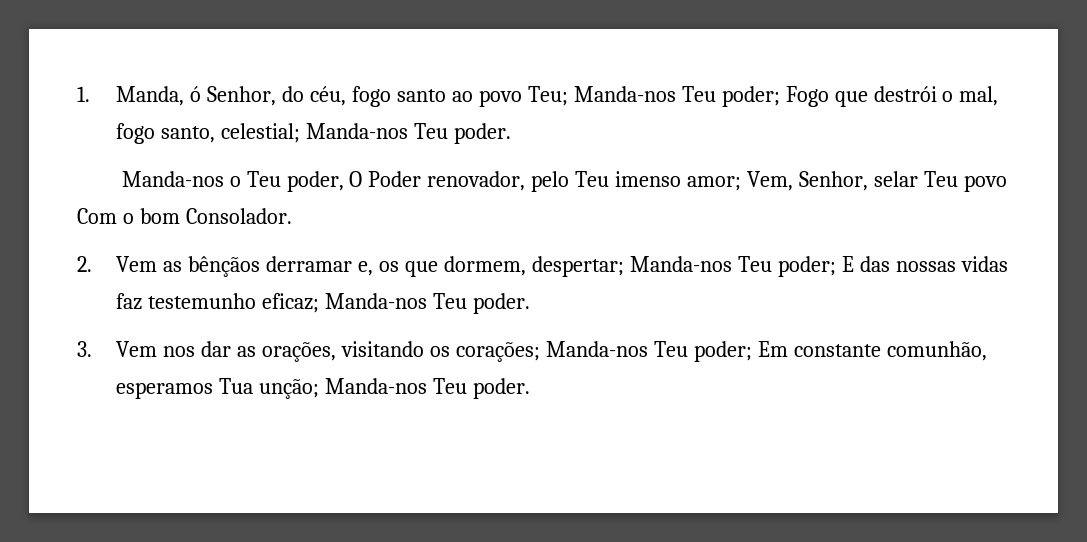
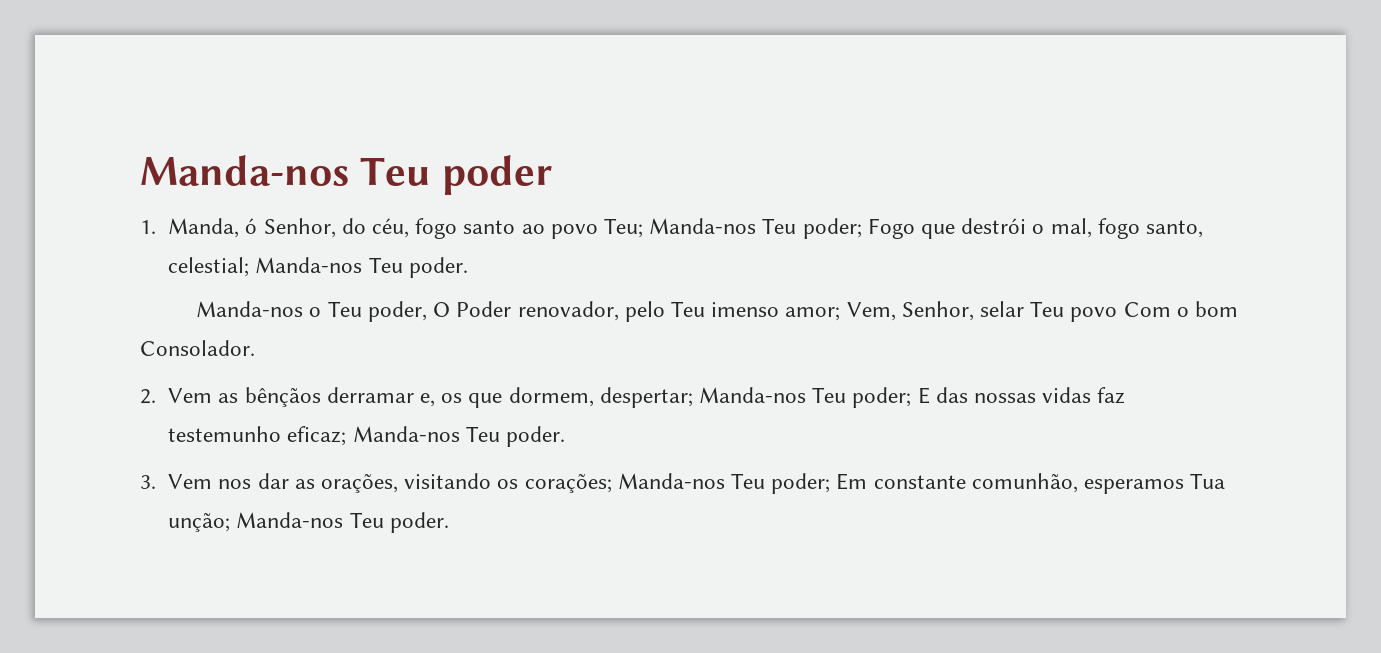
+ Manda-nos Teu poder

